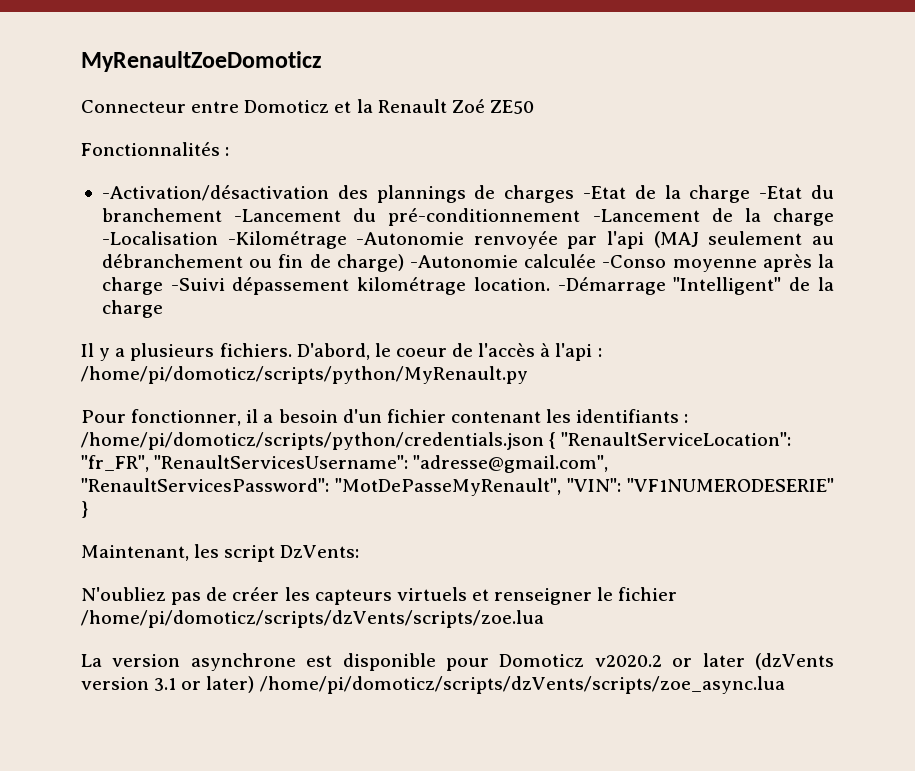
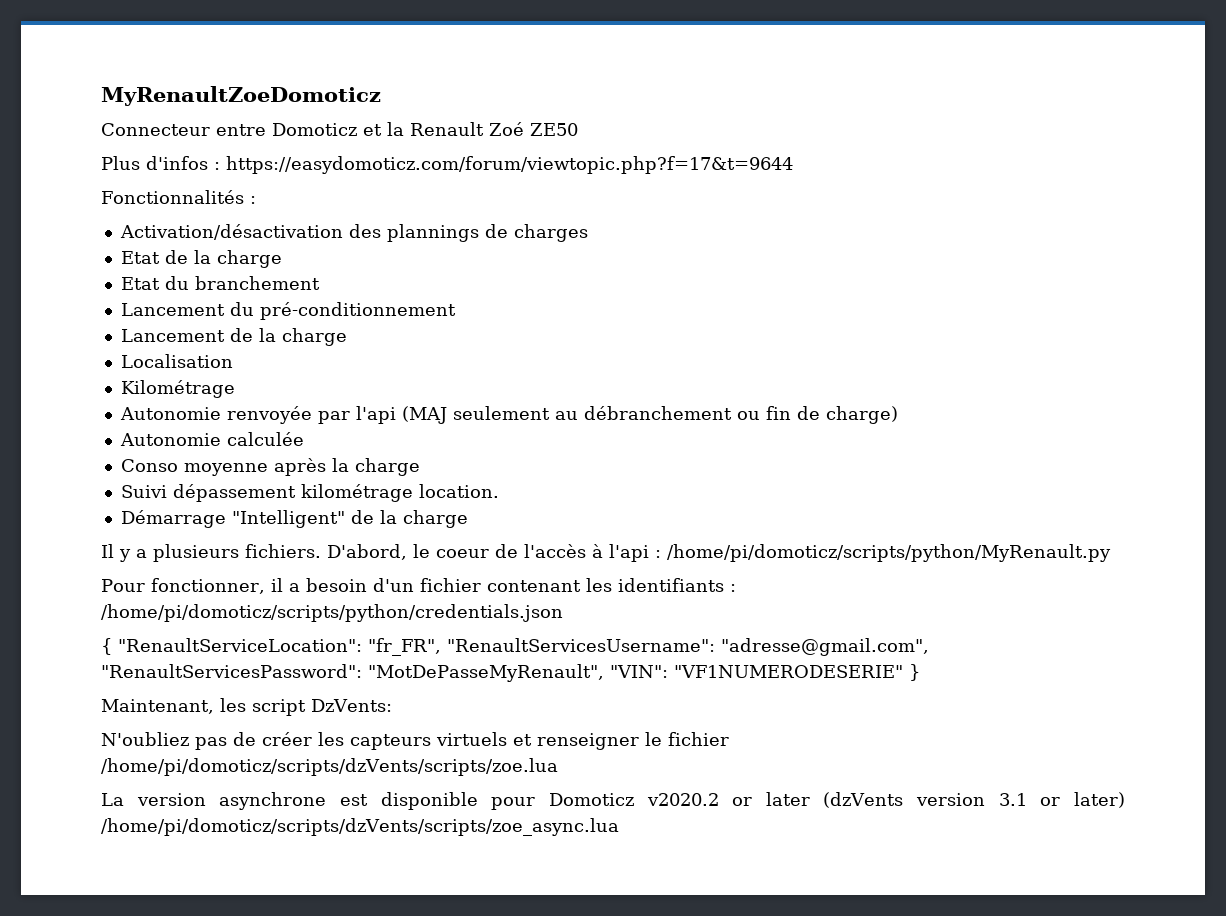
+ Plus d'infos : https://easydomoticz.com/forum/viewtopic.php?f=17&t=9644
- -Activation/désactivation des plannings de charges -Etat de la charge -Etat du branchement -Lancement du pré-conditionnement -Lancement de la charge -Localisation -Kilométrage -Autonomie renvoyée par l'api (MAJ seulement au débranchement ou fin de charge) -Autonomie calculée -Conso moyenne après la charge -Suivi dépassement kilométrage location. -Démarrage "Intelligent" de la charge
+ Activation/désactivation des plannings de charges
+ Etat de la charge
+ Etat du branchement
+ Lancement du pré-conditionnement
+ Lancement de la charge
+ Localisation
+ Kilométrage
+ Autonomie renvoyée par l'api (MAJ seulement au débranchement ou fin de charge)
+ Autonomie calculée
+ Conso moyenne après la charge
+ Suivi dépassement kilométrage location.
+ Démarrage "Intelligent" de la charge
- Pour fonctionner, il a besoin d'un fichier contenant les identifiants : /home/pi/domoticz/scripts/python/credentials.json { "RenaultServiceLocation": "fr_FR", "RenaultServicesUsername": "adresse@gmail.com", "RenaultServicesPassword": "MotDePasseMyRenault", "VIN": "VF1NUMERODESERIE" }
+ Pour fonctionner, il a besoin d'un fichier contenant les identifiants : /home/pi/domoticz/scripts/python/credentials.json
+ { "RenaultServiceLocation": "fr_FR", "RenaultServicesUsername": "adresse@gmail.com", "RenaultServicesPassword": "MotDePasseMyRenault", "VIN": "VF1NUMERODESERIE" }

